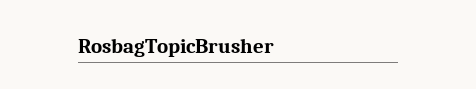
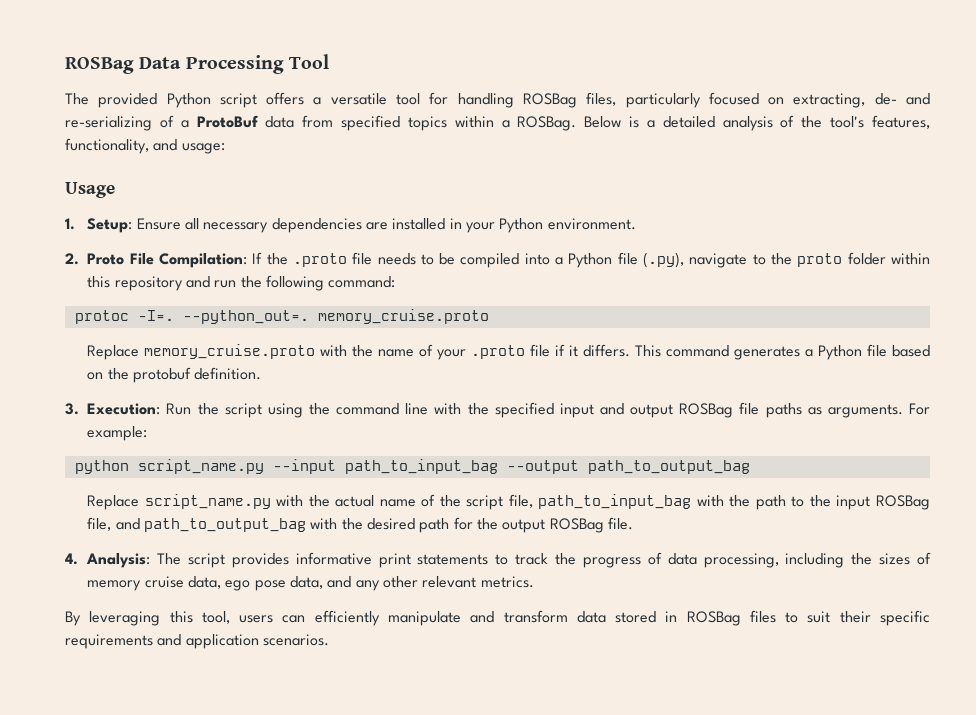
- RosbagTopicBrusher
+ ROSBag Data Processing Tool
+ The provided Python script offers a versatile tool for handling ROSBag files, particularly focused on extracting, de- and re-serializing of a ProtoBuf data from specified topics within a ROSBag. Below is a detailed analysis of the tool's features, functionality, and usage:
+ Usage
+ 1. Setup: Ensure all necessary dependencies are installed in your Python environment.
+ 2. Proto File Compilation: If the .proto file needs to be compiled into a Python file (.py), navigate to the proto folder within this repository and run the following command:
+ protoc -I=. --python_out=. memory_cruise.proto
+ Replace memory_cruise.proto with the name of your .proto file if it differs. This command generates a Python file based on the protobuf definition.
+ 3. Execution: Run the script using the command line with the specified input and output ROSBag file paths as arguments. For example:
+ python script_name.py --input path_to_input_bag --output path_to_output_bag
+ Replace script_name.py with the actual name of the script file, path_to_input_bag with the path to the input ROSBag file, and path_to_output_bag with the desired path for the output ROSBag file.
+ 4. Analysis: The script provides informative print statements to track the progress of data processing, including the sizes of memory cruise data, ego pose data, and any other relevant metrics.
+ By leveraging this tool, users can efficiently manipulate and transform data stored in ROSBag files to suit their specific requirements and application scenarios.

